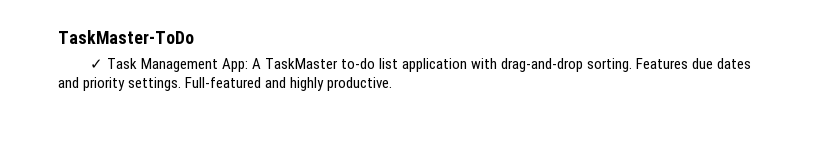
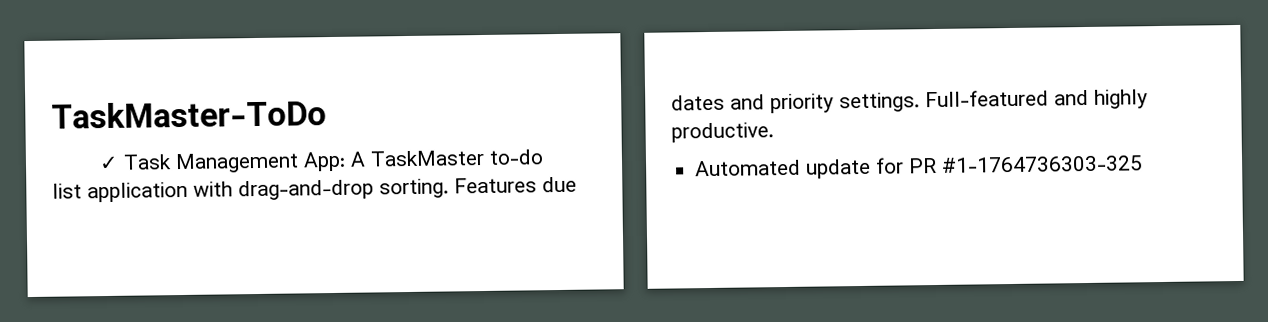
+ Automated update for PR #1-1764736303-325

